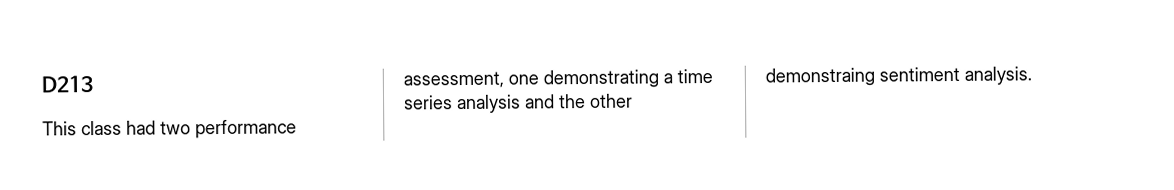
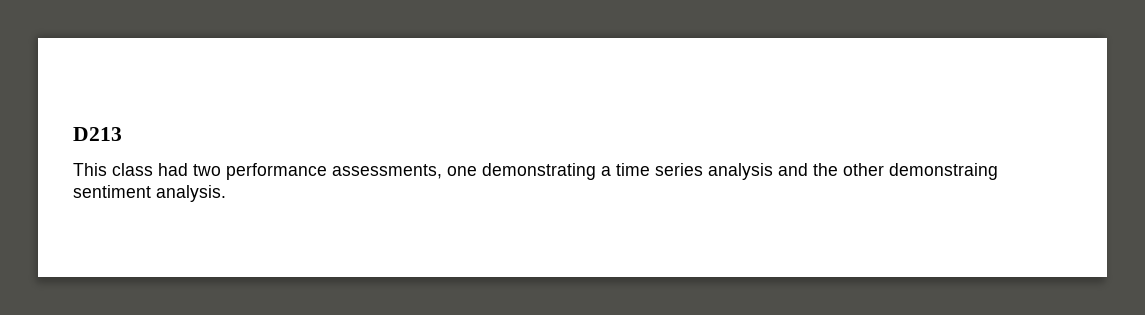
- This class had two performance assessment, one demonstrating a time series analysis and the other demonstraing sentiment analysis.
+ This class had two performance assessments, one demonstrating a time series analysis and the other demonstraing sentiment analysis.

